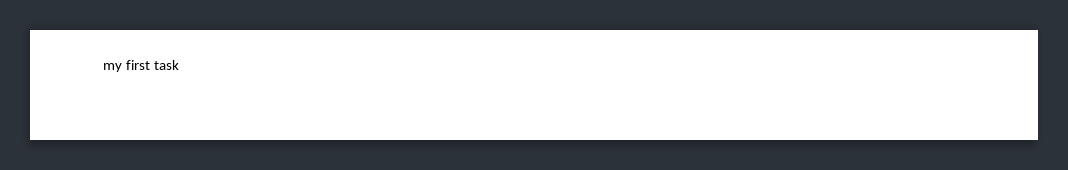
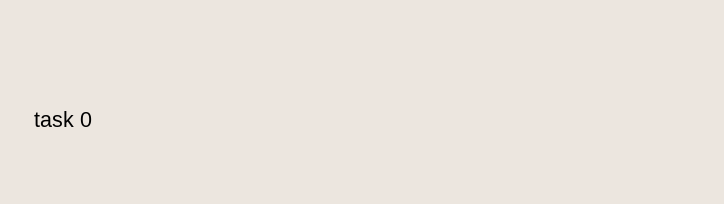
- my first task
+ task 0

